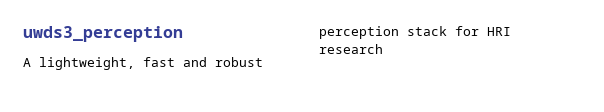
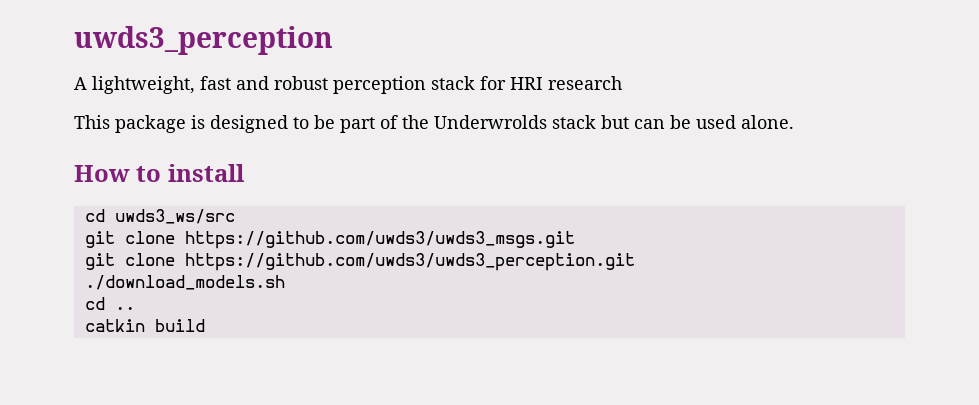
+ This package is designed to be part of the Underwrolds stack but can be used alone.
+ How to install
+ cd uwds3_ws/src
+ git clone https://github.com/uwds3/uwds3_msgs.git
+ git clone https://github.com/uwds3/uwds3_perception.git
+ ./download_models.sh
+ cd ..
+ catkin build

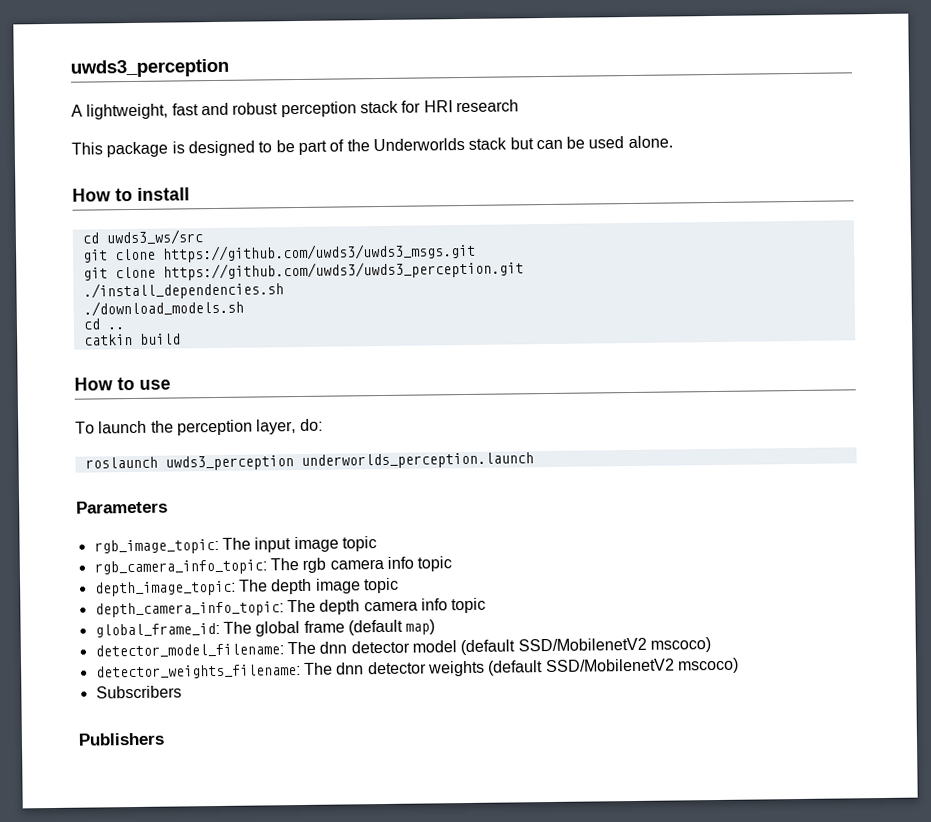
- This package is designed to be part of the Underwrolds stack but can be used alone.
+ This package is designed to be part of the Underworlds stack but can be used alone.
+ ./install_dependencies.sh
+ How to use
+ To launch the perception layer, do:
+ roslaunch uwds3_perception underworlds_perception.launch
+ Parameters
+ rgb_image_topic: The input image topic
+ rgb_camera_info_topic: The rgb camera info topic
+ depth_image_topic: The depth image topic
+ depth_camera_info_topic: The depth camera info topic
+ global_frame_id: The global frame (default map)
+ detector_model_filename: The dnn detector model (default SSD/MobilenetV2 mscoco)
+ detector_weights_filename: The dnn detector weights (default SSD/MobilenetV2 mscoco)
+ Subscribers
+ Publishers

